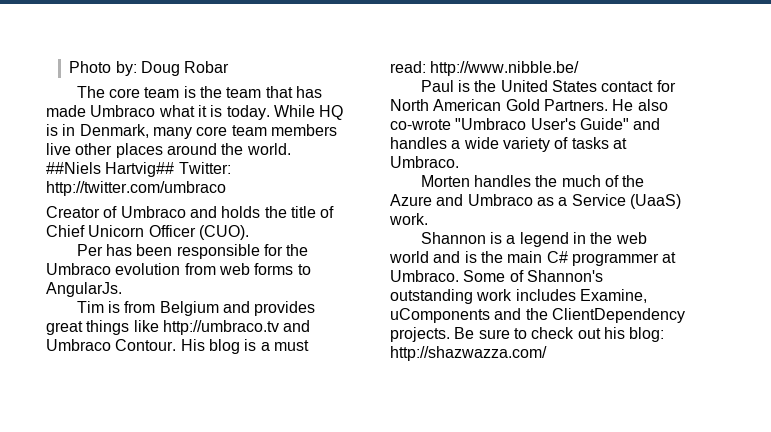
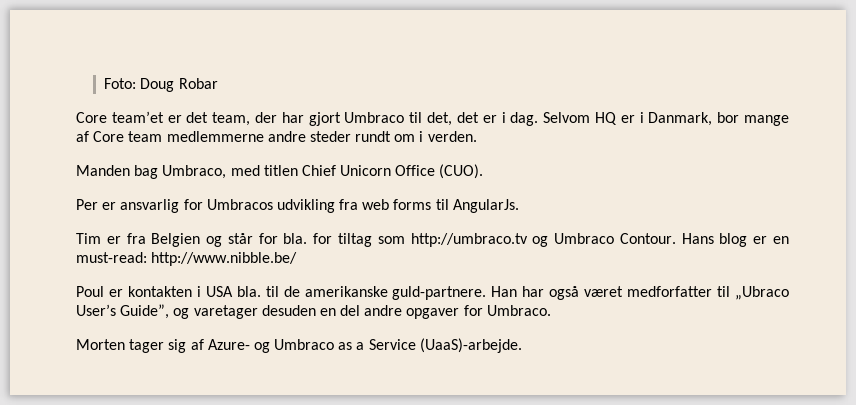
- Photo by: Doug Robar
+ Foto: Doug Robar
- The core team is the team that has made Umbraco what it is today. While HQ is in Denmark, many core team members live other places around the world. ##Niels Hartvig## Twitter: http://twitter.com/umbraco
- Creator of Umbraco and holds the title of Chief Unicorn Officer (CUO).
+ Core team’et er det team, der har gjort Umbraco til det, det er i dag. Selvom HQ er i Danmark, bor mange af Core team medlemmerne andre steder rundt om i verden.
+ Manden bag Umbraco, med titlen Chief Unicorn Office (CUO).
- Per has been responsible for the Umbraco evolution from web forms to AngularJs.
+ Per er ansvarlig for Umbracos udvikling fra web forms til AngularJs.
- Tim is from Belgium and provides great things like http://umbraco.tv and Umbraco Contour. His blog is a must read: http://www.nibble.be/
- Paul is the United States contact for North American Gold Partners. He also co-wrote "Umbraco User's Guide" and handles a wide variety of tasks at Umbraco.
- Morten handles the much of the Azure and Umbraco as a Service (UaaS) work.
- Shannon is a legend in the web world and is the main C# programmer at Umbraco. Some of Shannon's outstanding work includes Examine, uComponents and the ClientDependency projects. Be sure to check out his blog: http://shazwazza.com/
+ Tim er fra Belgien og står for bla. for tiltag som http://umbraco.tv og Umbraco Contour. Hans blog er en must-read: http://www.nibble.be/
+ Poul er kontakten i USA bla. til de amerikanske guld-partnere. Han har også været medforfatter til „Ubraco User’s Guide”, og varetager desuden en del andre opgaver for Umbraco.
+ Morten tager sig af Azure- og Umbraco as a Service (UaaS)-arbejde.

